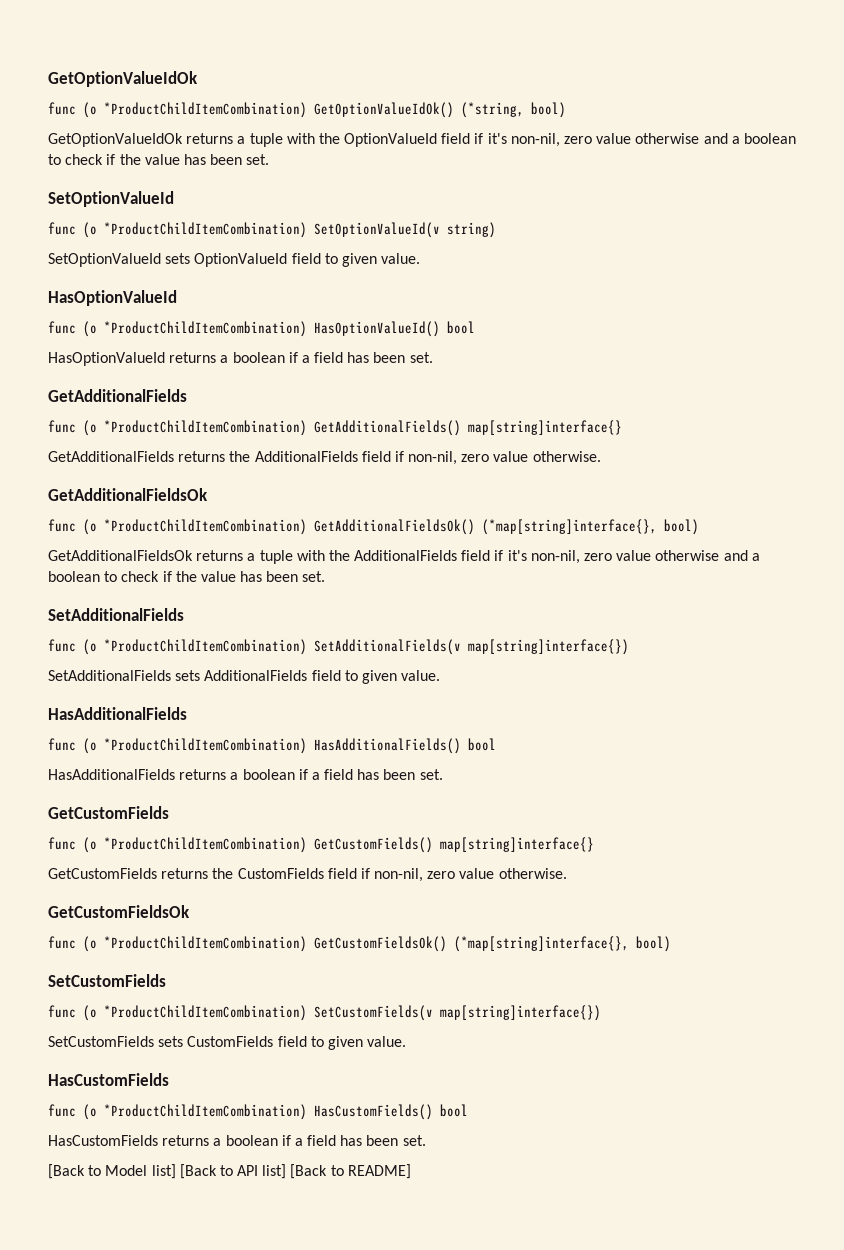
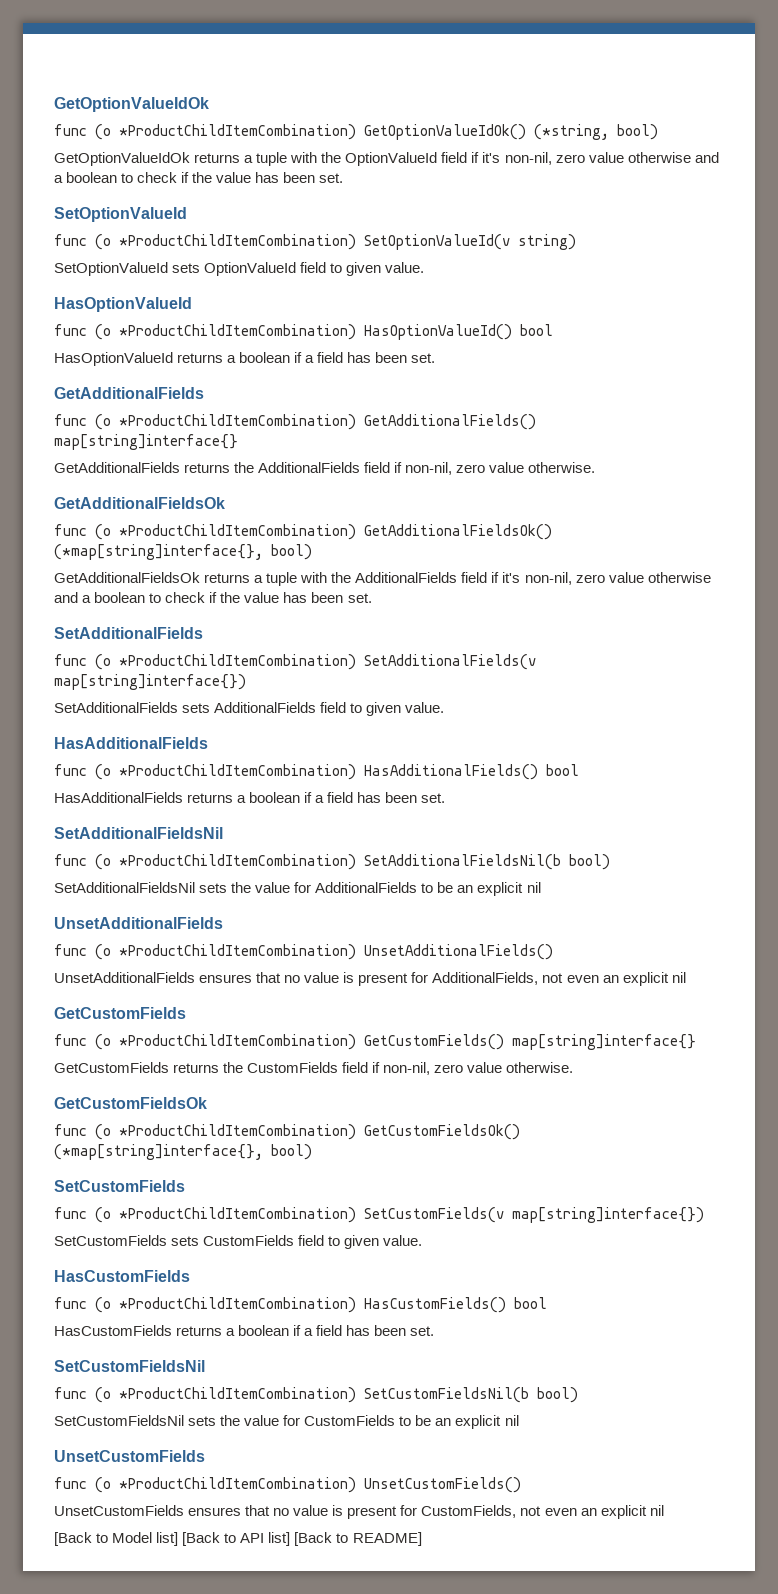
  HasAdditionalFields returns a boolean if a field has been set.
+ SetAdditionalFieldsNil
+ func (o *ProductChildItemCombination) SetAdditionalFieldsNil(b bool)
+ SetAdditionalFieldsNil sets the value for AdditionalFields to be an explicit nil
+ UnsetAdditionalFields
+ func (o *ProductChildItemCombination) UnsetAdditionalFields()
+ UnsetAdditionalFields ensures that no value is present for AdditionalFields, not even an explicit nil
  HasCustomFields returns a boolean if a field has been set.
+ SetCustomFieldsNil
+ func (o *ProductChildItemCombination) SetCustomFieldsNil(b bool)
+ SetCustomFieldsNil sets the value for CustomFields to be an explicit nil
+ UnsetCustomFields
+ func (o *ProductChildItemCombination) UnsetCustomFields()
+ UnsetCustomFields ensures that no value is present for CustomFields, not even an explicit nil

